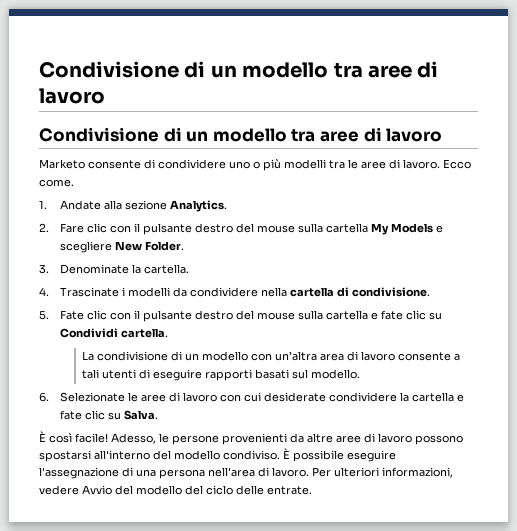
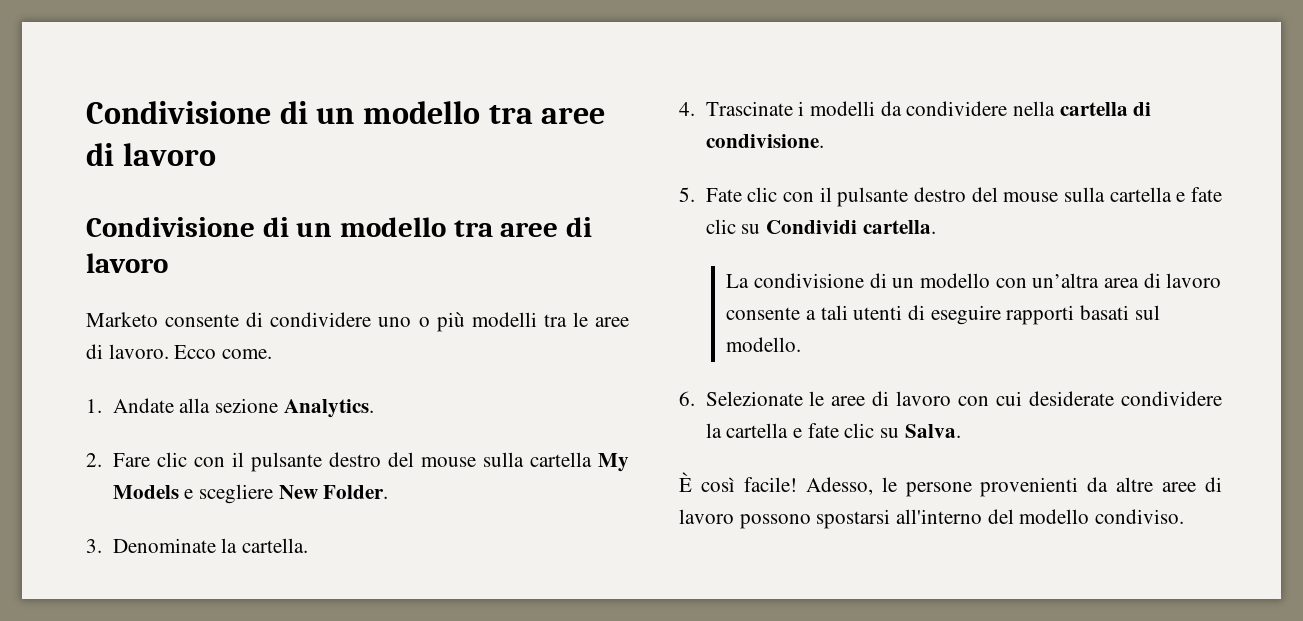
- È possibile eseguire l'assegnazione di una persona nell'area di lavoro. Per ulteriori informazioni, vedere Avvio del modello del ciclo delle entrate.

